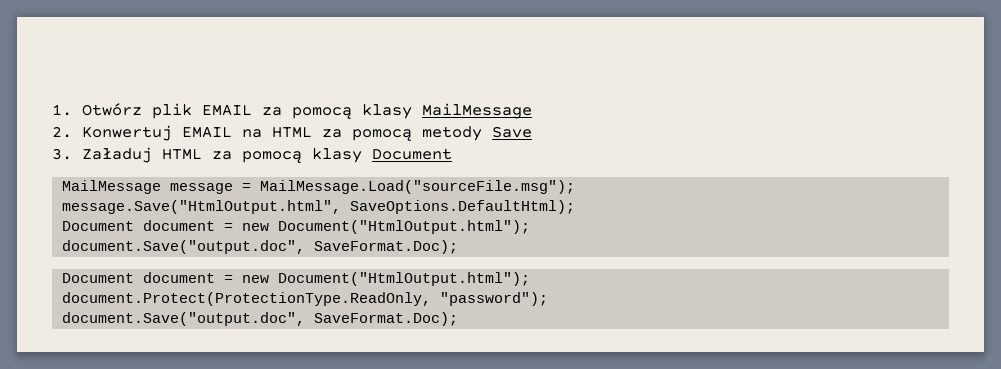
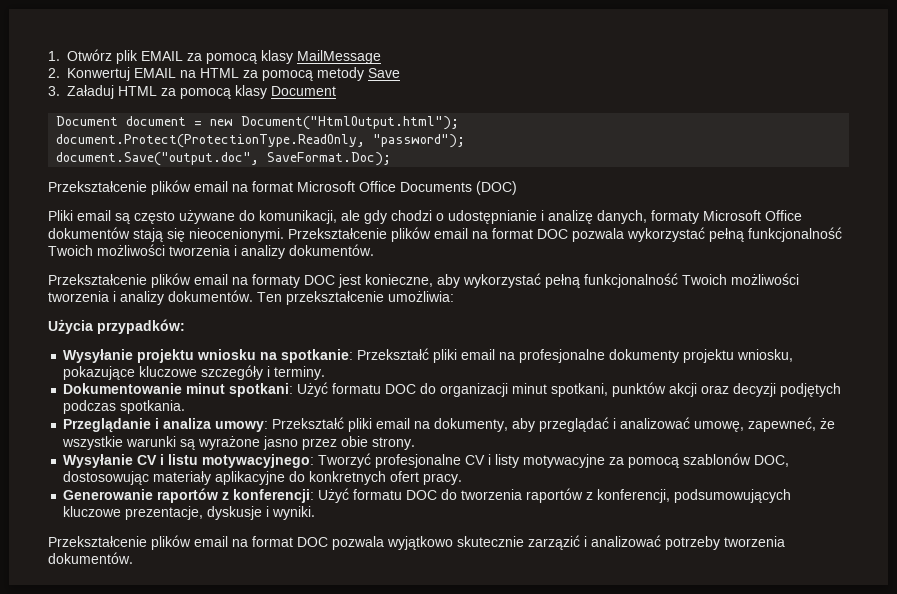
- MailMessage message = MailMessage.Load("sourceFile.msg");
- message.Save("HtmlOutput.html", SaveOptions.DefaultHtml);
- Document document = new Document("HtmlOutput.html");
- document.Save("output.doc", SaveFormat.Doc);
+ Przekształcenie plików email na format Microsoft Office Documents (DOC)
+ Pliki email są często używane do komunikacji, ale gdy chodzi o udostępnianie i analizę danych, formaty Microsoft Office dokumentów stają się nieocenionymi. Przekształcenie plików email na format DOC pozwala wykorzystać pełną funkcjonalność Twoich możliwości tworzenia i analizy dokumentów.
+ Przekształcenie plików email na formaty DOC jest konieczne, aby wykorzystać pełną funkcjonalność Twoich możliwości tworzenia i analizy dokumentów. Ten przekształcenie umożliwia:
+ Użycia przypadków:
+ Wysyłanie projektu wniosku na spotkanie: Przekształć pliki email na profesjonalne dokumenty projektu wniosku, pokazujące kluczowe szczegóły i terminy.
+ Dokumentowanie minut spotkani: Użyć formatu DOC do organizacji minut spotkani, punktów akcji oraz decyzji podjętych podczas spotkania.
+ Przeglądanie i analiza umowy: Przekształć pliki email na dokumenty, aby przeglądać i analizować umowę, zapewneć, że wszystkie warunki są wyrażone jasno przez obie strony.
+ Wysyłanie CV i listu motywacyjnego: Tworzyć profesjonalne CV i listy motywacyjne za pomocą szablonów DOC, dostosowując materiały aplikacyjne do konkretnych ofert pracy.
+ Generowanie raportów z konferencji: Użyć formatu DOC do tworzenia raportów z konferencji, podsumowujących kluczowe prezentacje, dyskusje i wyniki.
+ Przekształcenie plików email na format DOC pozwala wyjątkowo skutecznie zarzązić i analizować potrzeby tworzenia dokumentów.

